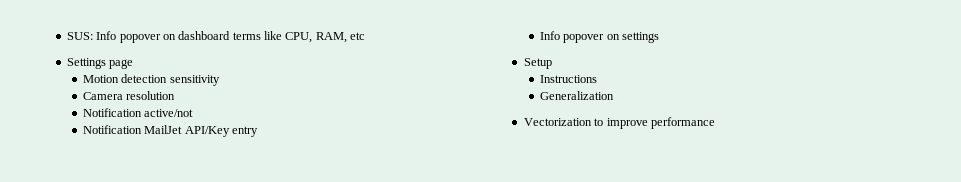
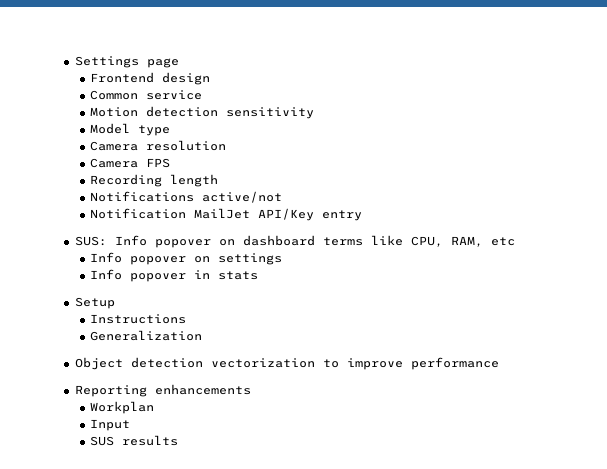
+ Settings page
+ Frontend design
+ Common service
+ Motion detection sensitivity
+ Model type
+ Camera resolution
+ Camera FPS
+ Recording length
+ Notifications active/not
+ Notification MailJet API/Key entry
- Settings page
- Motion detection sensitivity
- Camera resolution
- Notification active/not
- Notification MailJet API/Key entry
+ Info popover in stats
- Vectorization to improve performance
+ Object detection vectorization to improve performance
+ Reporting enhancements
+ Workplan
+ Input
+ SUS results

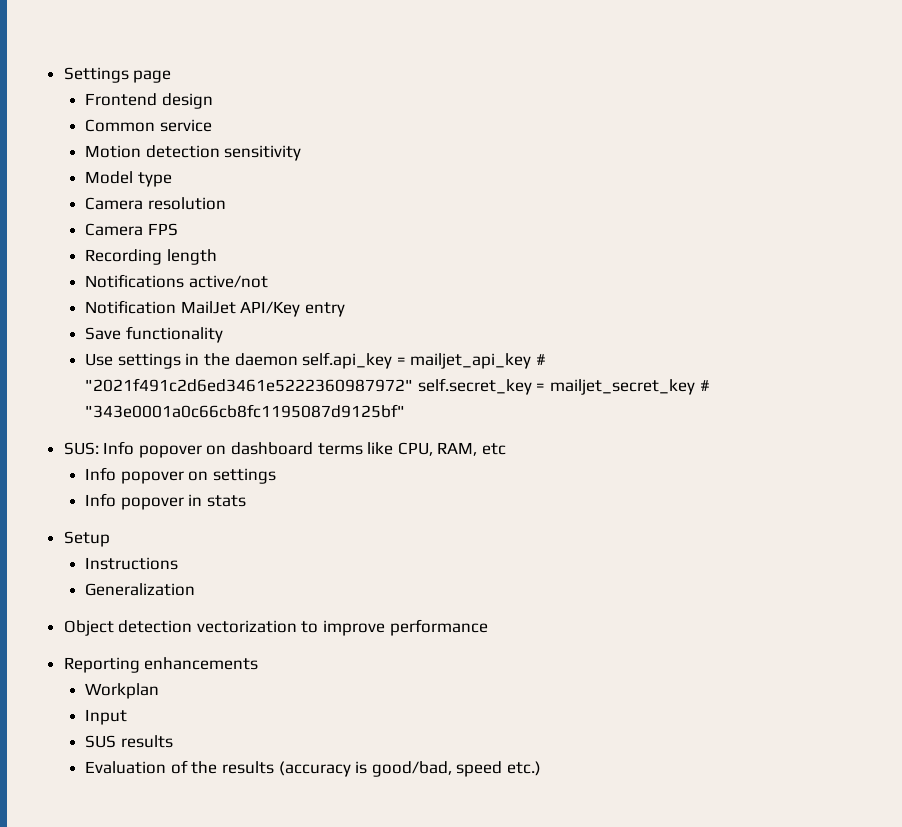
+ Save functionality
+ Use settings in the daemon self.api_key = mailjet_api_key # "2021f491c2d6ed3461e5222360987972" self.secret_key = mailjet_secret_key # "343e0001a0c66cb8fc1195087d9125bf"
+ Evaluation of the results (accuracy is good/bad, speed etc.)

